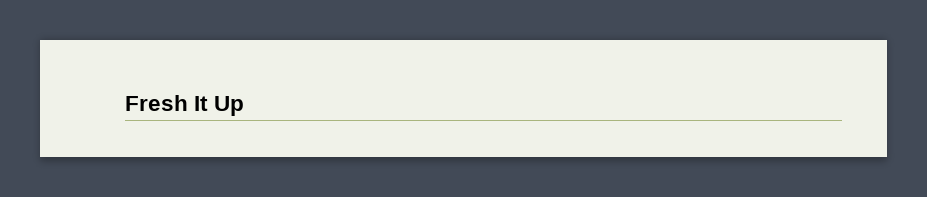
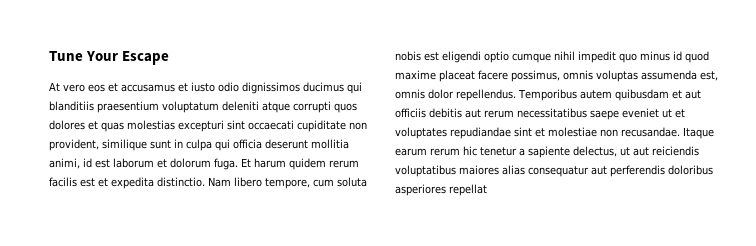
- Fresh It Up
+ Tune Your Escape
+ At vero eos et accusamus et iusto odio dignissimos ducimus qui blanditiis praesentium voluptatum deleniti atque corrupti quos dolores et quas molestias excepturi sint occaecati cupiditate non provident, similique sunt in culpa qui officia deserunt mollitia animi, id est laborum et dolorum fuga. Et harum quidem rerum facilis est et expedita distinctio. Nam libero tempore, cum soluta nobis est eligendi optio cumque nihil impedit quo minus id quod maxime placeat facere possimus, omnis voluptas assumenda est, omnis dolor repellendus. Temporibus autem quibusdam et aut officiis debitis aut rerum necessitatibus saepe eveniet ut et voluptates repudiandae sint et molestiae non recusandae. Itaque earum rerum hic tenetur a sapiente delectus, ut aut reiciendis voluptatibus maiores alias consequatur aut perferendis doloribus asperiores repellat

